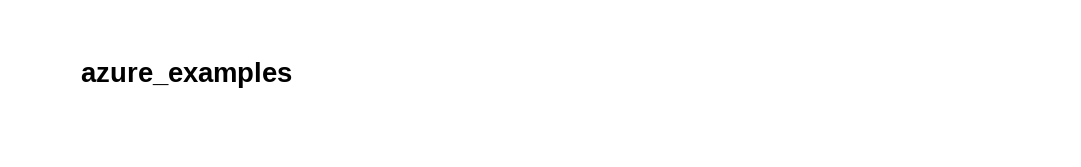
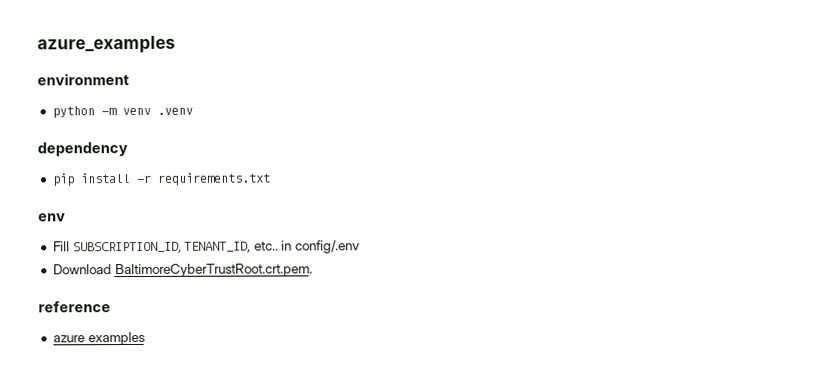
+ environment
+ python -m venv .venv
+ dependency
+ pip install -r requirements.txt
+ env
+ Fill SUBSCRIPTION_ID, TENANT_ID, etc.. in config/.env
+ Download BaltimoreCyberTrustRoot.crt.pem.
+ reference
+ azure examples

